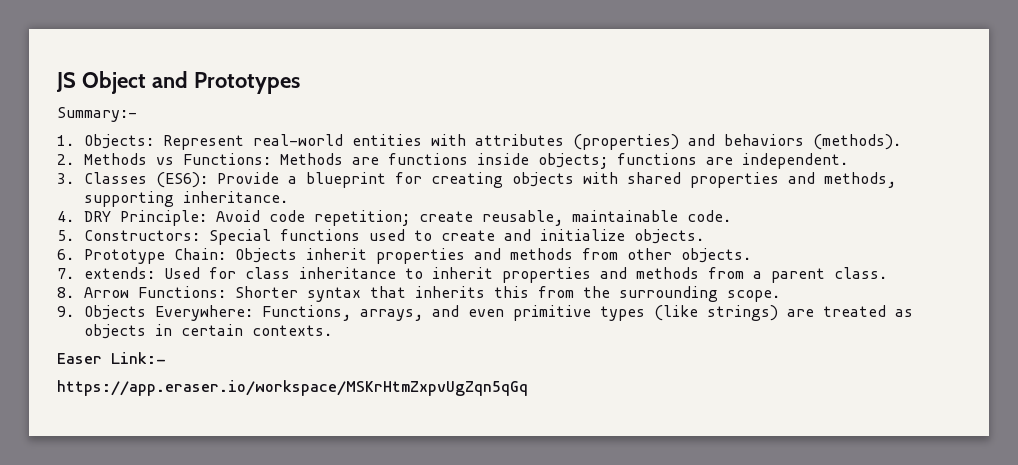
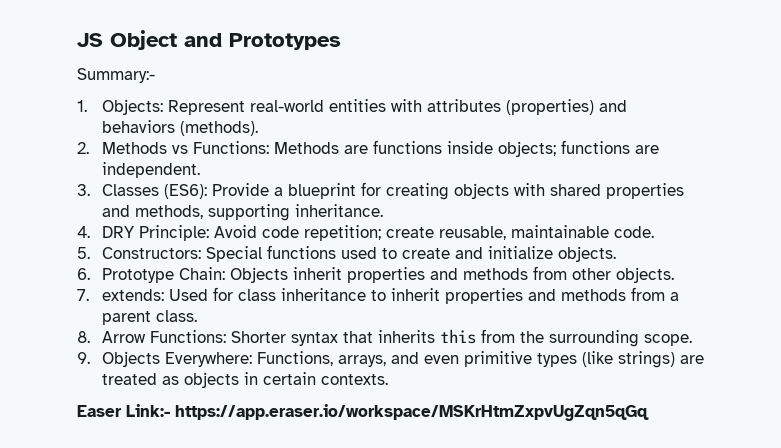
- Easer Link:-
- https://app.eraser.io/workspace/MSKrHtmZxpvUgZqn5qGq
+ Easer Link:- https://app.eraser.io/workspace/MSKrHtmZxpvUgZqn5qGq

